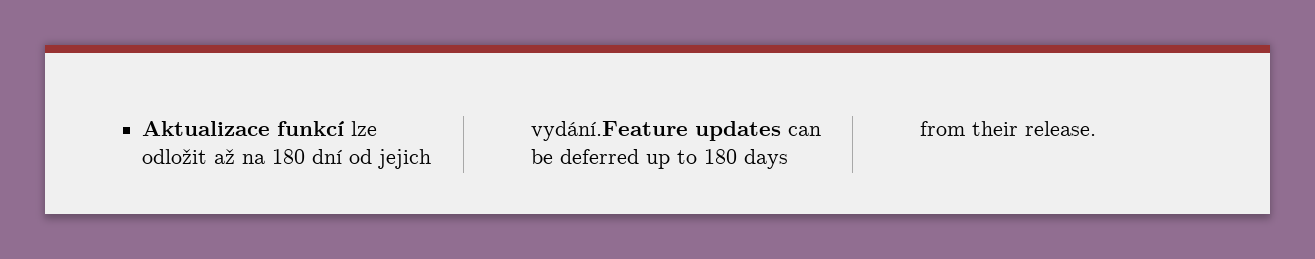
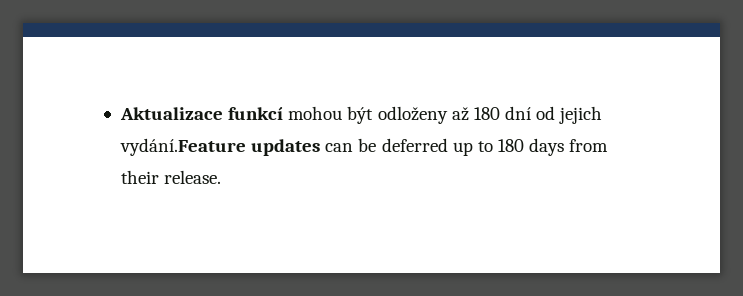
- Aktualizace funkcí lze odložit až na 180 dní od jejich vydání.Feature updates can be deferred up to 180 days from their release.
+ Aktualizace funkcí mohou být odloženy až 180 dní od jejich vydání.Feature updates can be deferred up to 180 days from their release.

